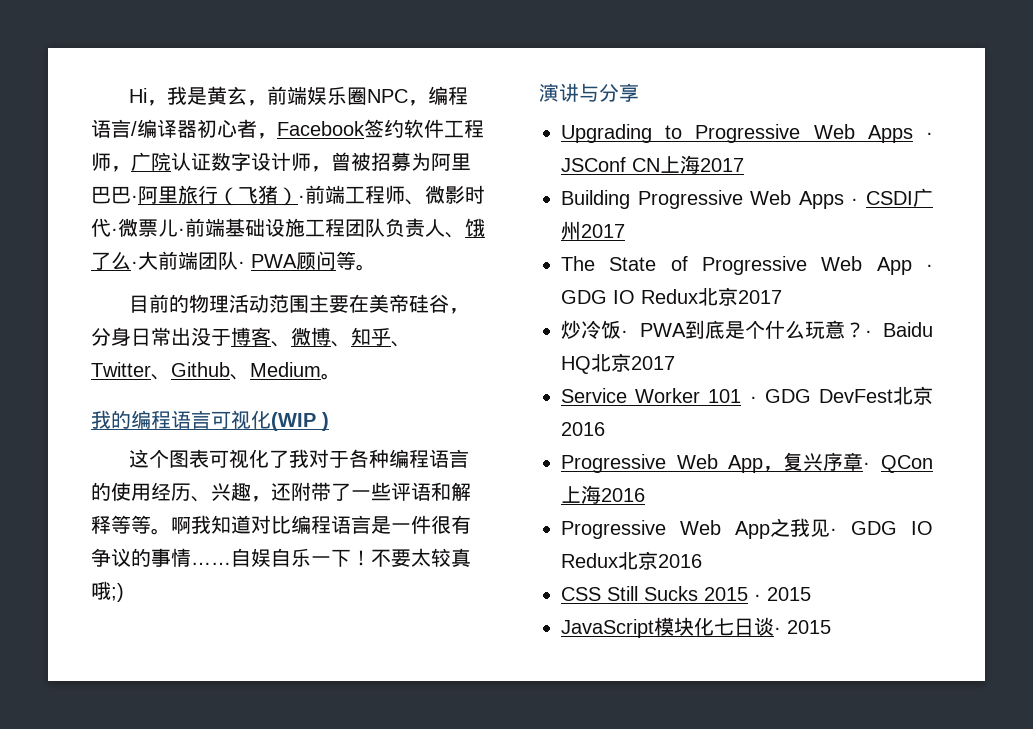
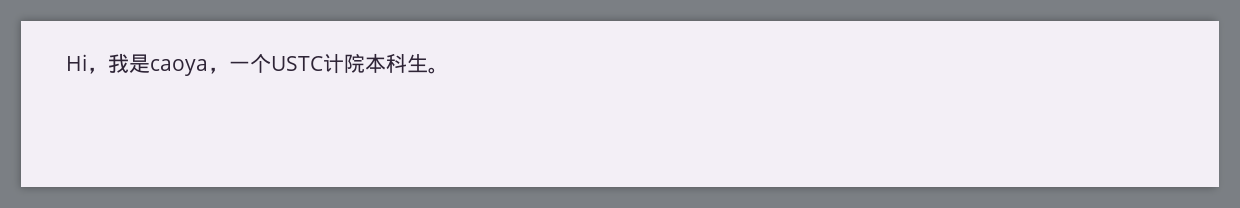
- Hi，我是黄玄，前端娱乐圈NPC，编程语言/编译器初心者，Facebook签约软件工程师，广院认证数字设计师，曾被招募为阿里巴巴·阿里旅行（飞猪）·前端工程师、微影时代·微票儿·前端基础设施工程团队负责人、饿了么·大前端团队· PWA顾问等。
- 目前的物理活动范围主要在美帝硅谷，分身日常出没于博客、微博、知乎、Twitter、Github、Medium。
- 我的编程语言可视化(WIP )
- 这个图表可视化了我对于各种编程语言的使用经历、兴趣，还附带了一些评语和解释等等。啊我知道对比编程语言是一件很有争议的事情……自娱自乐一下！不要太较真哦;)
- 演讲与分享
- Upgrading to Progressive Web Apps · JSConf CN上海2017
- Building Progressive Web Apps · CSDI广州2017
- The State of Progressive Web App · GDG IO Redux北京2017
- 炒冷饭· PWA到底是个什么玩意？· Baidu HQ北京2017
- Service Worker 101 · GDG DevFest北京2016
- Progressive Web App，复兴序章· QCon上海2016
- Progressive Web App之我见· GDG IO Redux北京2016
- CSS Still Sucks 2015 · 2015
- JavaScript模块化七日谈· 2015
+ Hi，我是caoya，一个USTC计院本科生。

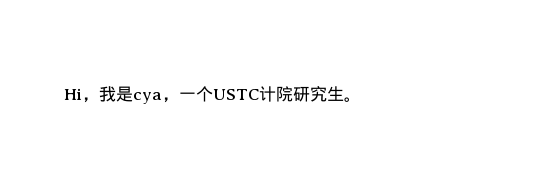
- Hi，我是caoya，一个USTC计院本科生。
+ Hi，我是cya，一个USTC计院研究生。

